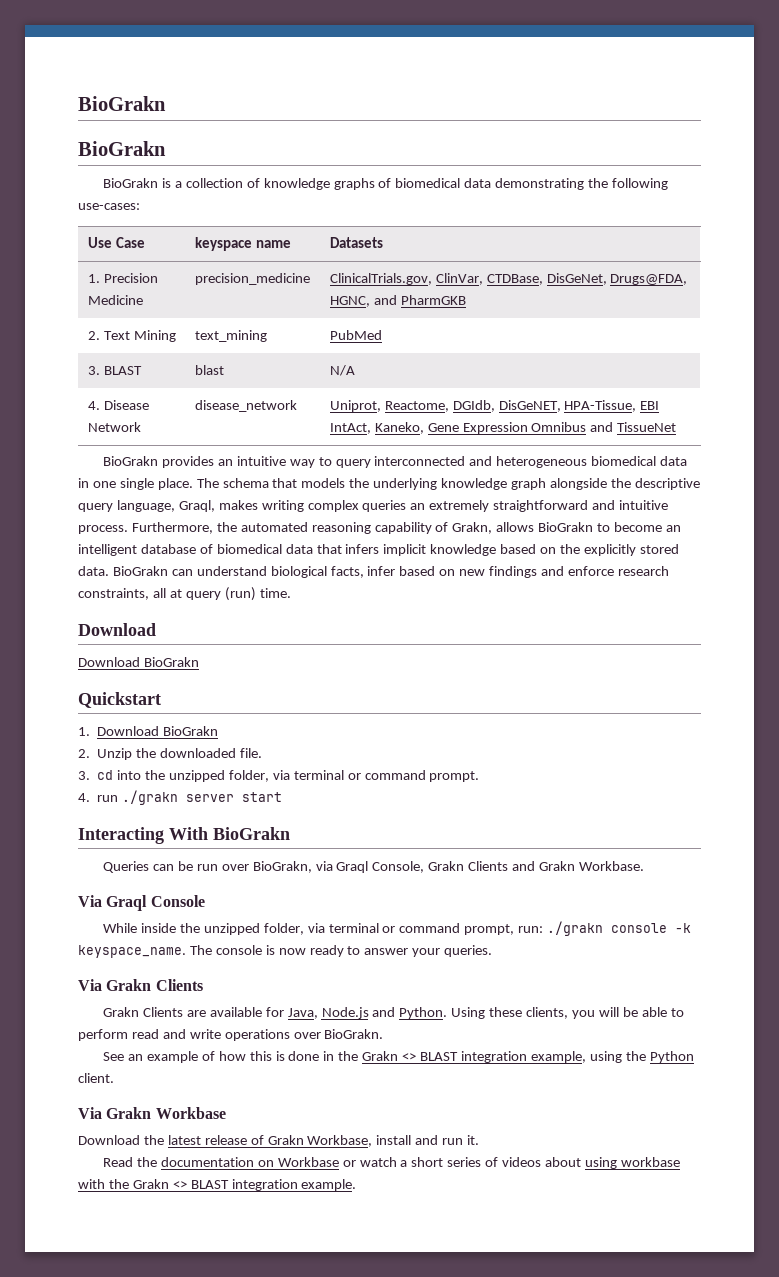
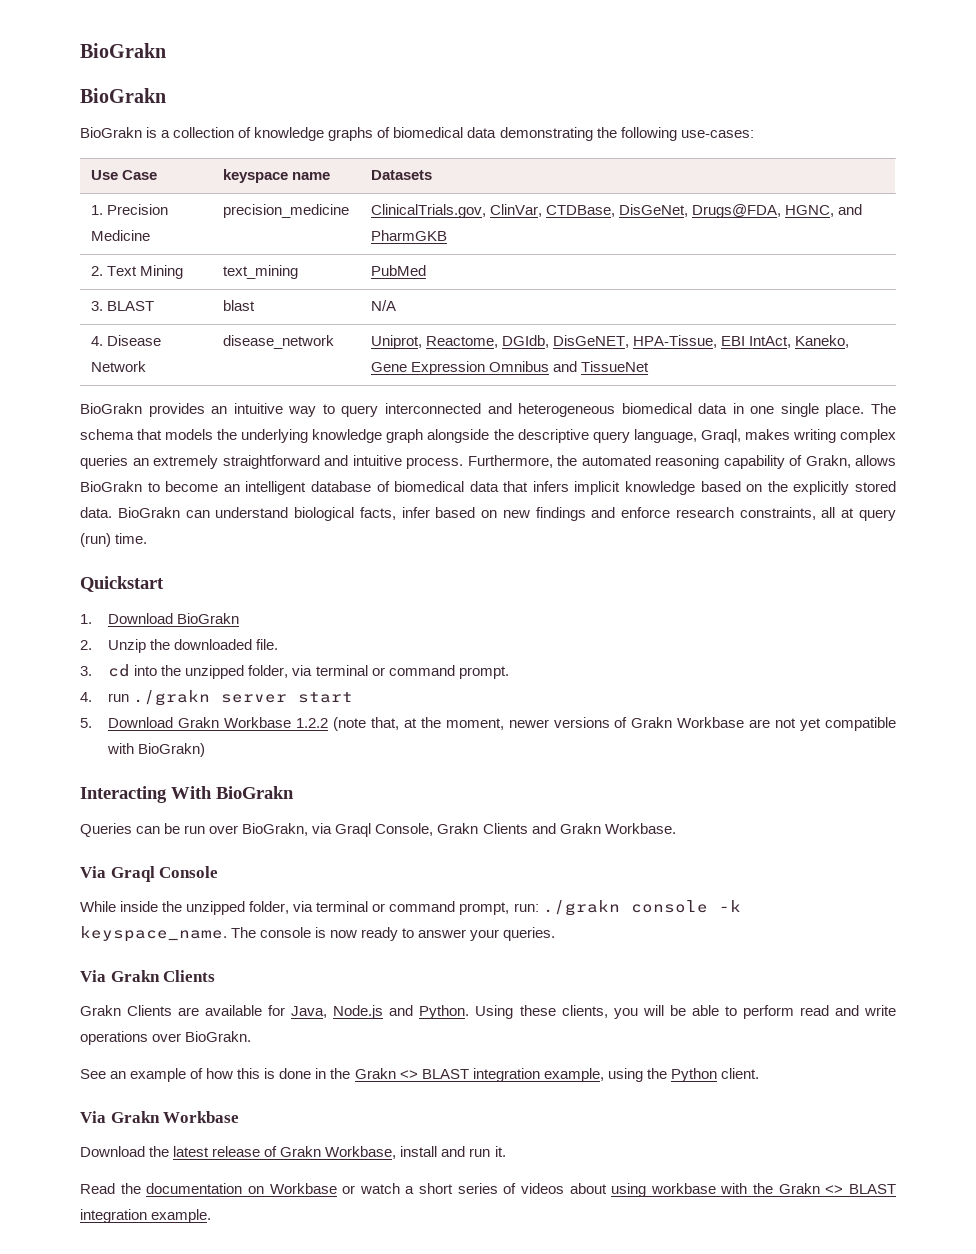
  BioGrakn can understand biological facts, infer based on new findings and enforce research constraints, all at query (run) time.
- Download
- Download BioGrakn
+ 5. Download Grakn Workbase 1.2.2 (note that, at the moment, newer versions of Grakn Workbase are not yet compatible with BioGrakn)

